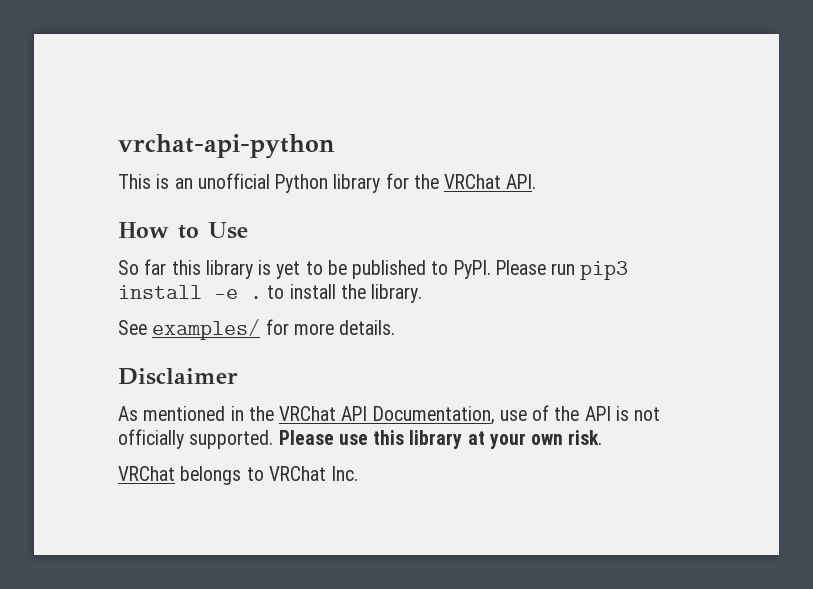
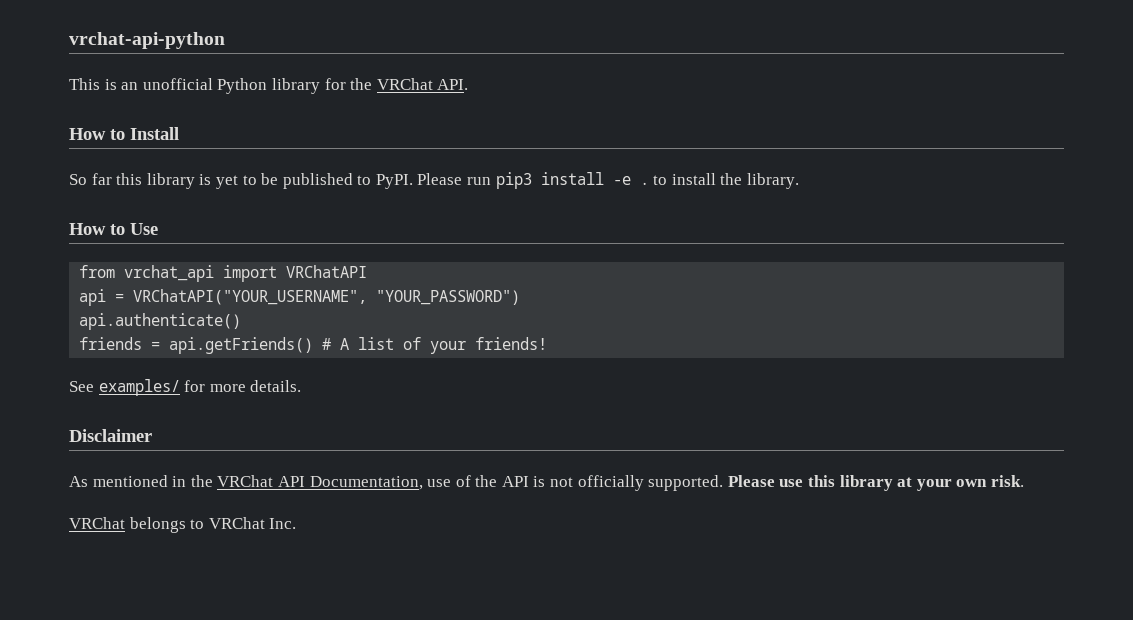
- How to Use
+ How to Install
+ How to Use
+ from vrchat_api import VRChatAPI
+ api = VRChatAPI("YOUR_USERNAME", "YOUR_PASSWORD")
+ api.authenticate()
+ friends = api.getFriends() # A list of your friends!

